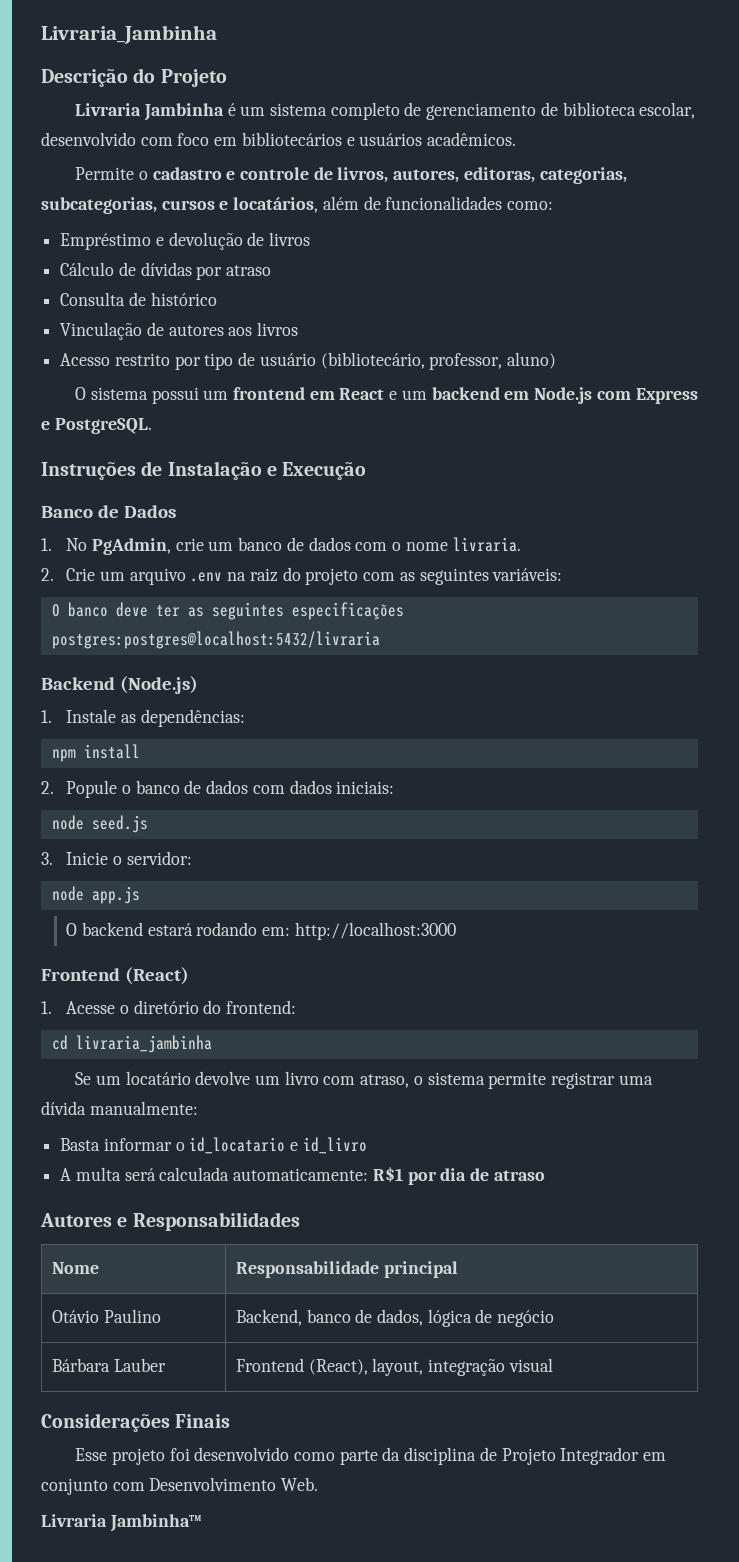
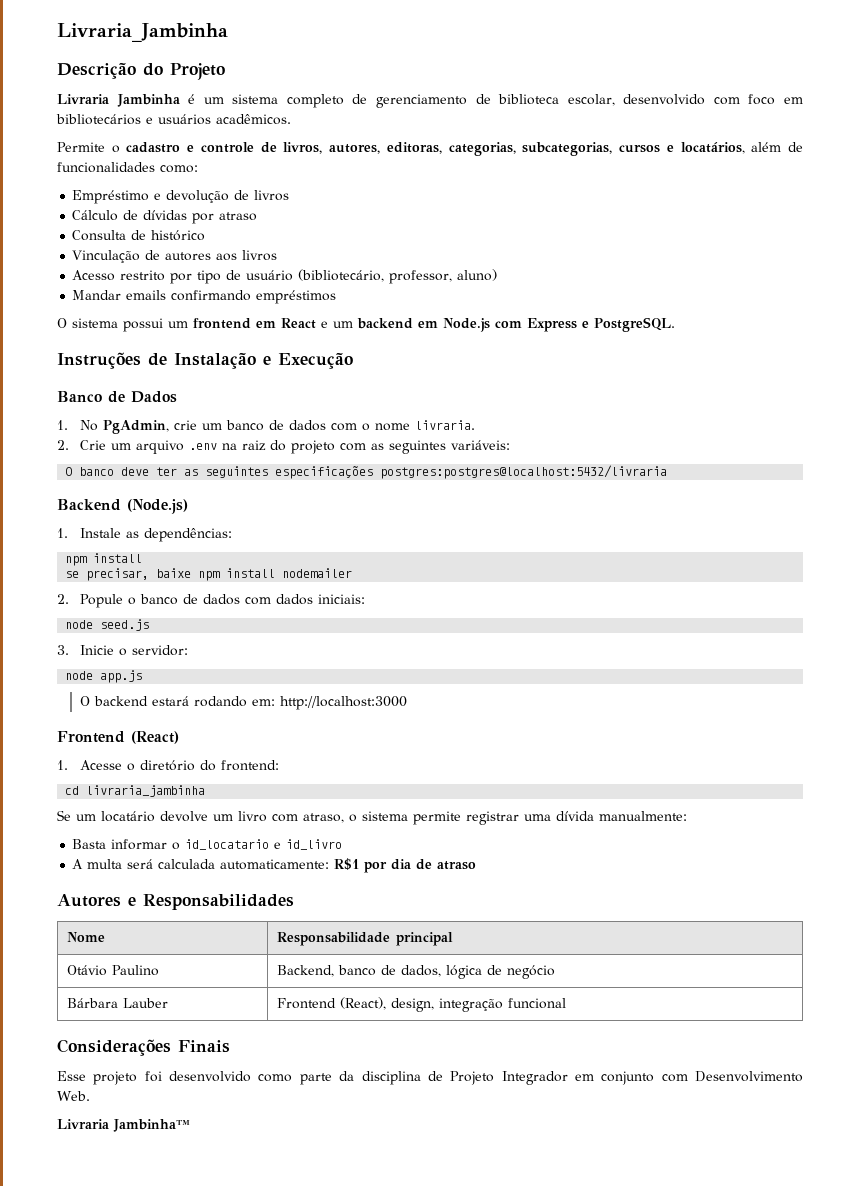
+ Mandar emails confirmando empréstimos
+ se precisar, baixe npm install nodemailer
- Bárbara Lauber | Frontend (React), layout, integração visual
+ Bárbara Lauber | Frontend (React), design, integração funcional

